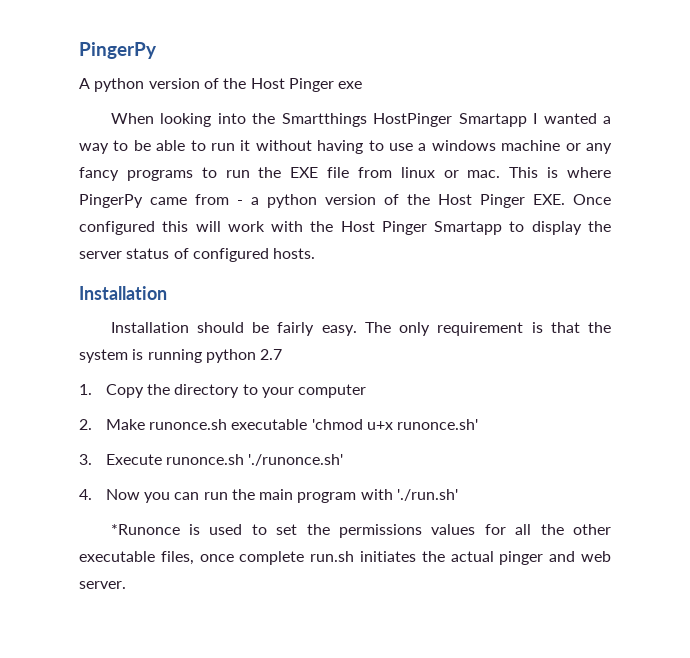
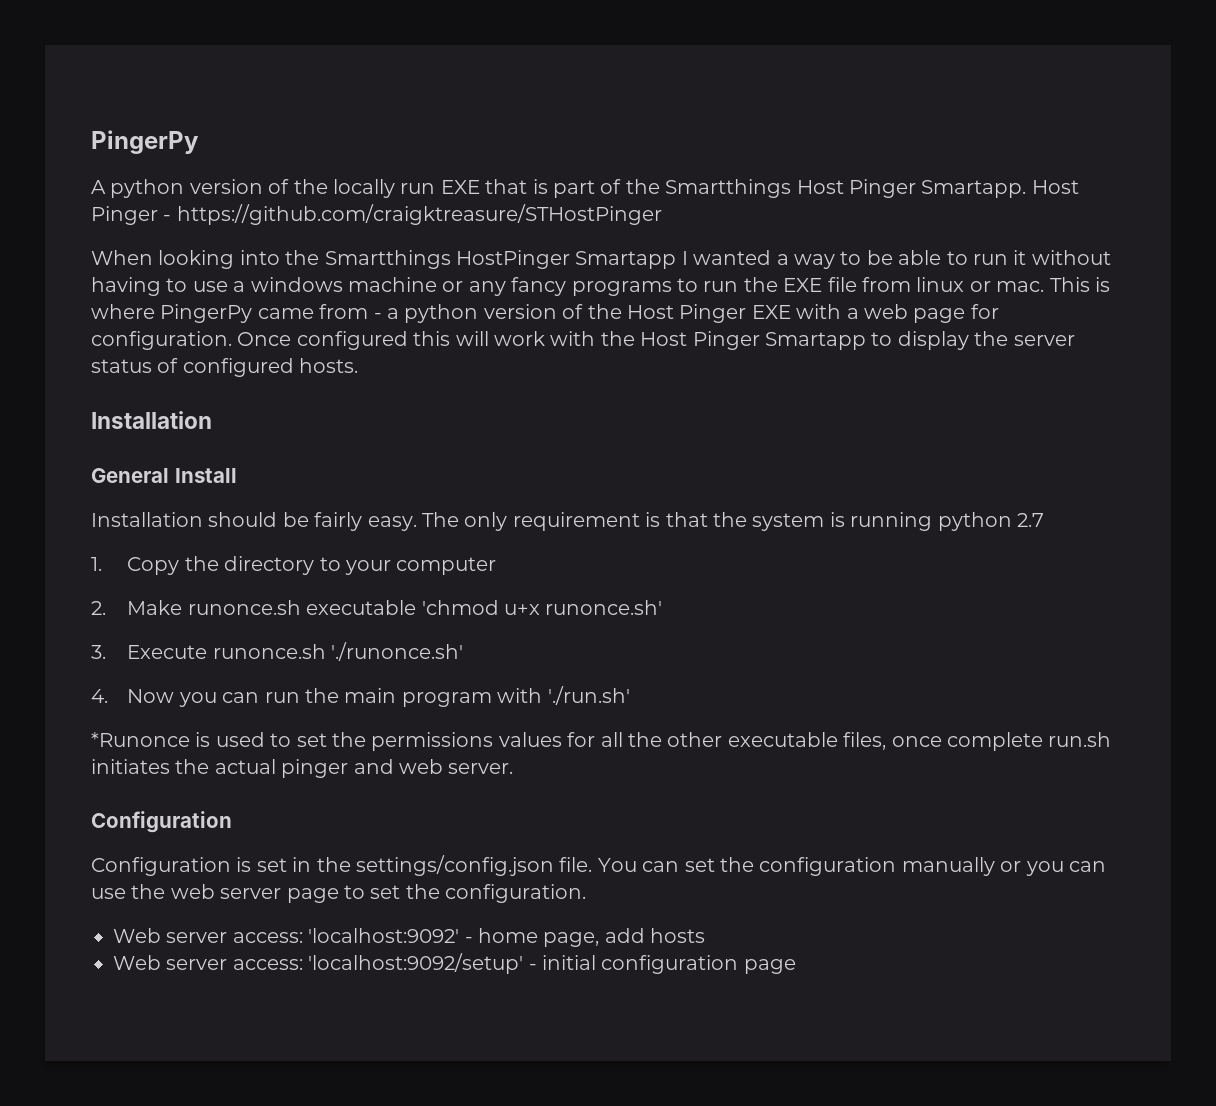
- A python version of the Host Pinger exe
+ A python version of the locally run EXE that is part of the Smartthings Host Pinger Smartapp. Host Pinger - https://github.com/craigktreasure/STHostPinger
- This is where PingerPy came from - a python version of the Host Pinger EXE. Once configured this will work with the Host Pinger Smartapp to display the server status of configured hosts.
+ This is where PingerPy came from - a python version of the Host Pinger EXE with a web page for configuration. Once configured this will work with the Host Pinger Smartapp to display the server status of configured hosts.
+ General Install
  *Runonce is used to set the permissions values for all the other executable files, once complete run.sh initiates the actual pinger and web server.
+ Configuration
+ Configuration is set in the settings/config.json file. You can set the configuration manually or you can use the web server page to set the configuration.
+ Web server access: 'localhost:9092' - home page, add hosts
+ Web server access: 'localhost:9092/setup' - initial configuration page

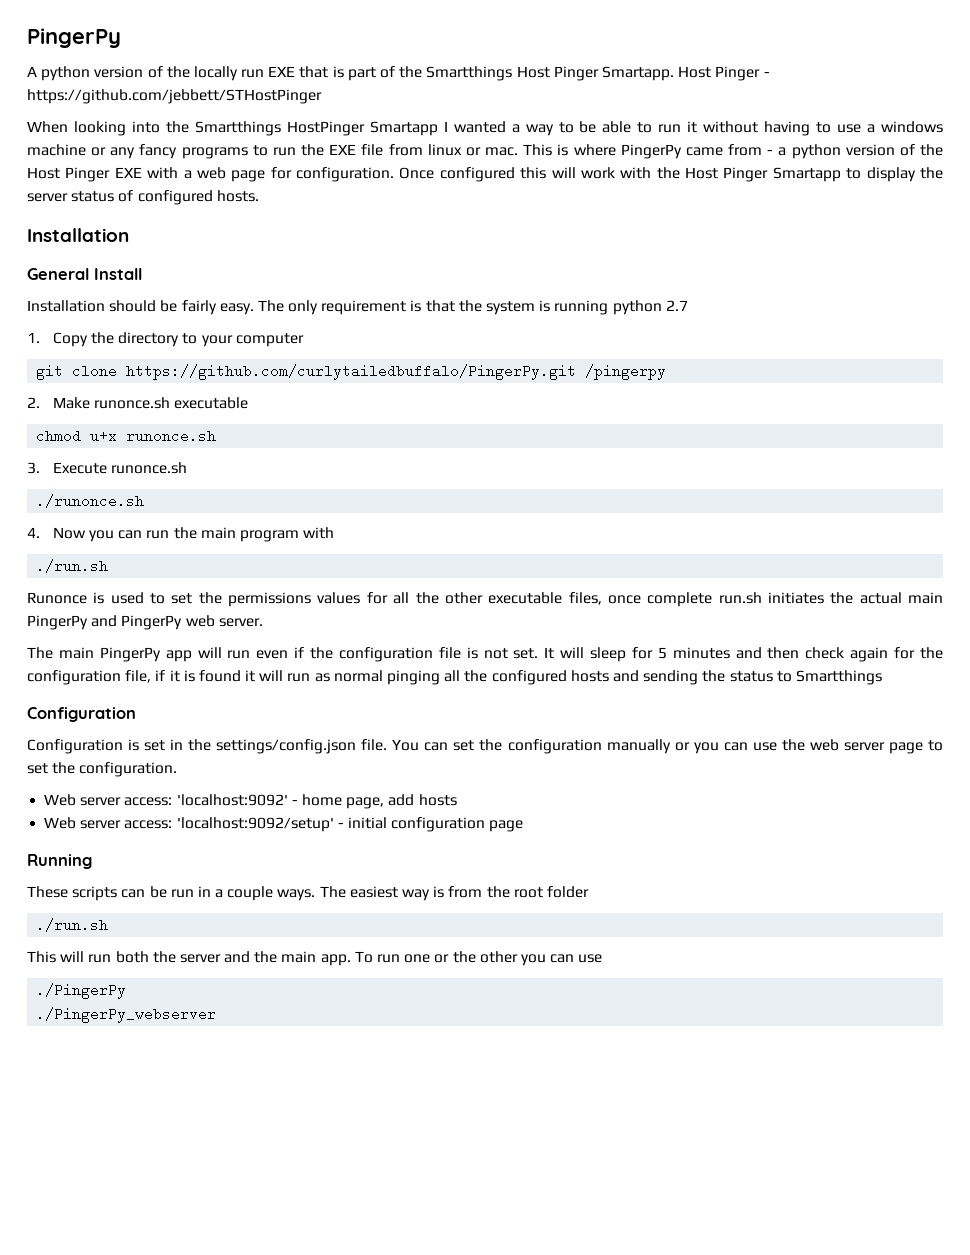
- Host Pinger - https://github.com/craigktreasure/STHostPinger
+ Host Pinger - https://github.com/jebbett/STHostPinger
+ git clone https://github.com/curlytailedbuffalo/PingerPy.git /pingerpy
- 2. Make runonce.sh executable 'chmod u+x runonce.sh'
+ 2. Make runonce.sh executable
+ chmod u+x runonce.sh
- 3. Execute runonce.sh './runonce.sh'
+ 3. Execute runonce.sh
+ ./runonce.sh
- 4. Now you can run the main program with './run.sh'
- *Runonce is used to set the permissions values for all the other executable files, once complete run.sh initiates the actual pinger and web server.
+ 4. Now you can run the main program with
+ ./run.sh
+ Runonce is used to set the permissions values for all the other executable files, once complete run.sh initiates the actual main PingerPy and PingerPy web server.
+ The main PingerPy app will run even if the configuration file is not set. It will sleep for 5 minutes and then check again for the configuration file, if it is found it will run as normal pinging all the configured hosts and sending the status to Smartthings
+ Running
+ These scripts can be run in a couple ways. The easiest way is from the root folder
+ ./run.sh
+ This will run both the server and the main app. To run one or the other you can use
+ ./PingerPy
+ ./PingerPy_webserver

